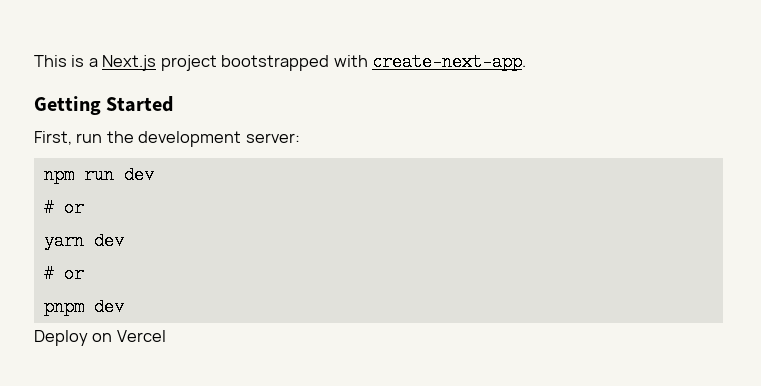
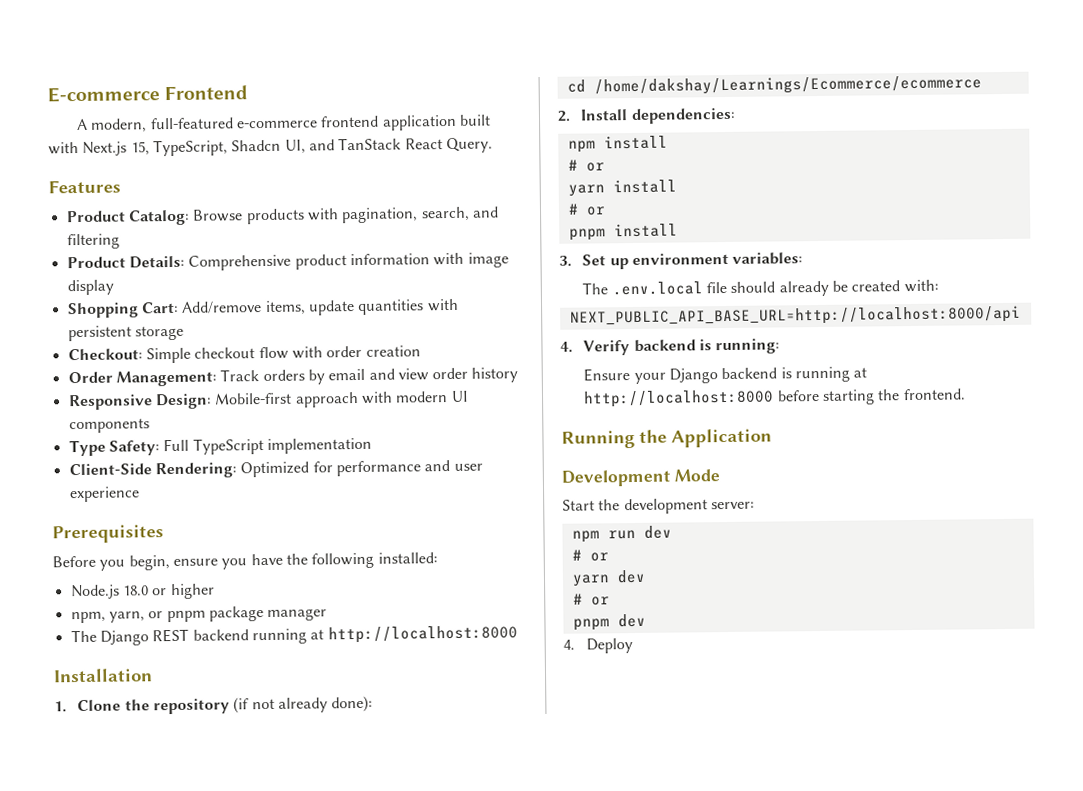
- This is a Next.js project bootstrapped with create-next-app.
- Getting Started
- First, run the development server:
+ E-commerce Frontend
+ A modern, full-featured e-commerce frontend application built with Next.js 15, TypeScript, Shadcn UI, and TanStack React Query.
+ Features
+ Product Catalog: Browse products with pagination, search, and filtering
+ Product Details: Comprehensive product information with image display
+ Shopping Cart: Add/remove items, update quantities with persistent storage
+ Checkout: Simple checkout flow with order creation
+ Order Management: Track orders by email and view order history
+ Responsive Design: Mobile-first approach with modern UI components
+ Type Safety: Full TypeScript implementation
+ Client-Side Rendering: Optimized for performance and user experience
+ Prerequisites
+ Before you begin, ensure you have the following installed:
+ Node.js 18.0 or higher
+ npm, yarn, or pnpm package manager
+ The Django REST backend running at http://localhost:8000
+ Installation
+ 1. Clone the repository (if not already done):
+ cd /home/dakshay/Learnings/Ecommerce/ecommerce
+ 2. Install dependencies:
+ npm install
+ # or
+ yarn install
+ # or
+ pnpm install
+ 3. Set up environment variables:
+ The .env.local file should already be created with:
+ NEXT_PUBLIC_API_BASE_URL=http://localhost:8000/api
+ 4. Verify backend is running:
+ Ensure your Django backend is running at http://localhost:8000 before starting the frontend.
+ Running the Application
+ Development Mode
+ Start the development server:
- Deploy on Vercel
+ 4. Deploy

